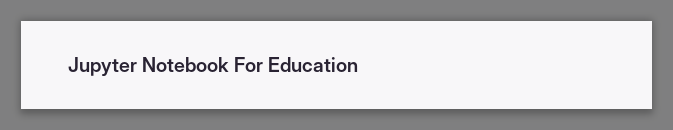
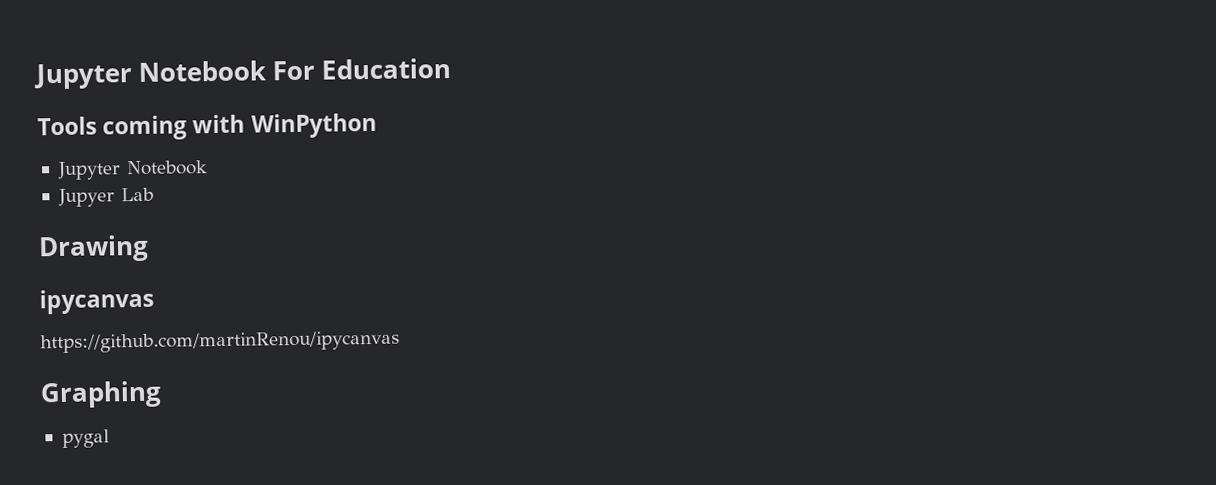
+ Tools coming with WinPython
+ Jupyter Notebook
+ Jupyer Lab
+ Drawing
+ ipycanvas
+ https://github.com/martinRenou/ipycanvas
+ Graphing
+ pygal

